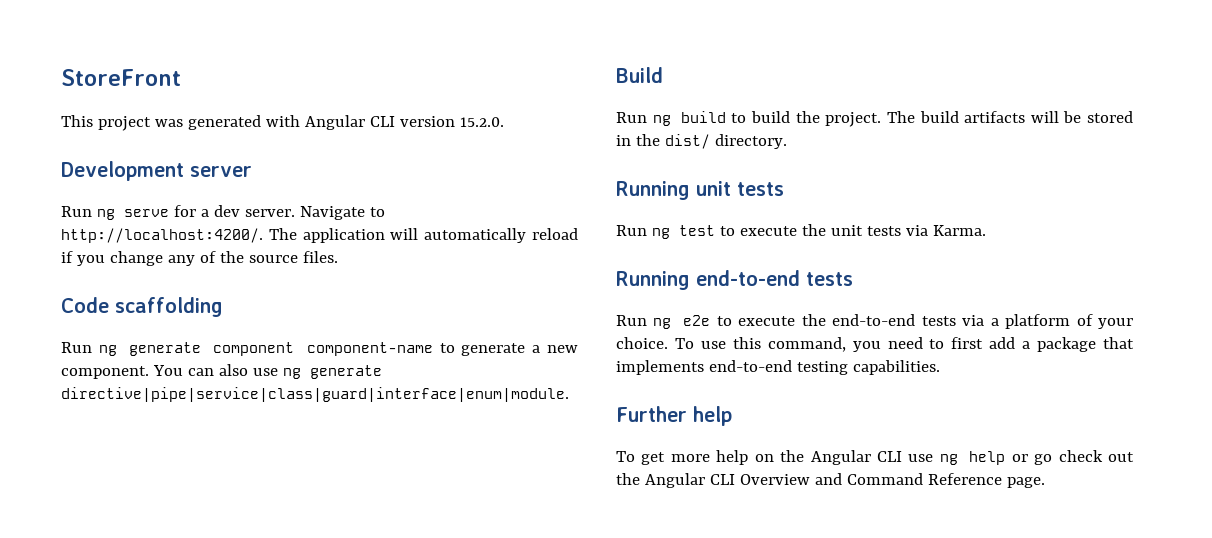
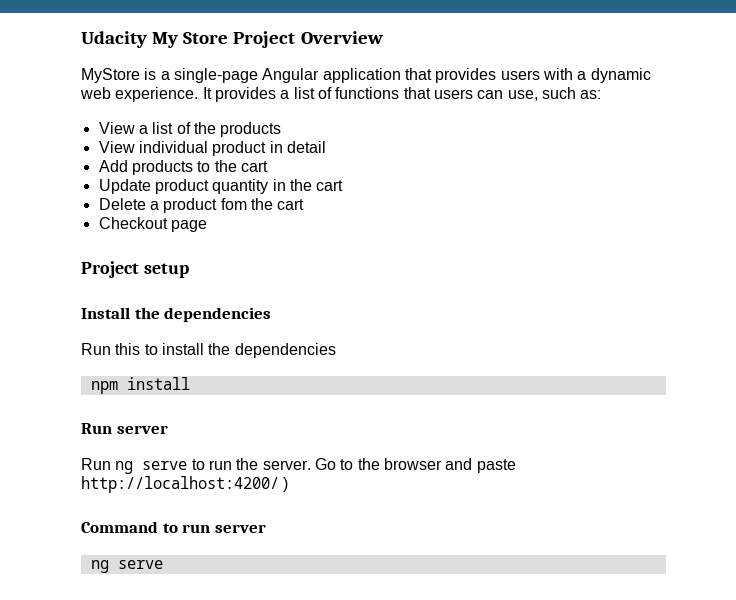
- StoreFront
- This project was generated with Angular CLI version 15.2.0.
- Development server
- Run ng serve for a dev server. Navigate to http://localhost:4200/. The application will automatically reload if you change any of the source files.
- Code scaffolding
- Run ng generate component component-name to generate a new component. You can also use ng generate directive|pipe|service|class|guard|interface|enum|module.
- Build
- Run ng build to build the project. The build artifacts will be stored in the dist/ directory.
- Running unit tests
- Run ng test to execute the unit tests via Karma.
- Running end-to-end tests
- Run ng e2e to execute the end-to-end tests via a platform of your choice. To use this command, you need to first add a package that implements end-to-end testing capabilities.
- Further help
- To get more help on the Angular CLI use ng help or go check out the Angular CLI Overview and Command Reference page.
+ Udacity My Store Project Overview
+ MyStore is a single-page Angular application that provides users with a dynamic web experience. It provides a list of functions that users can use, such as:
+ View a list of the products
+ View individual product in detail
+ Add products to the cart
+ Update product quantity in the cart
+ Delete a product fom the cart
+ Checkout page
+ Project setup
+ Install the dependencies
+ Run this to install the dependencies
+ npm install
+ Run server
+ Run ng serve to run the server. Go to the browser and paste http://localhost:4200/ )
+ Command to run server
+ ng serve

